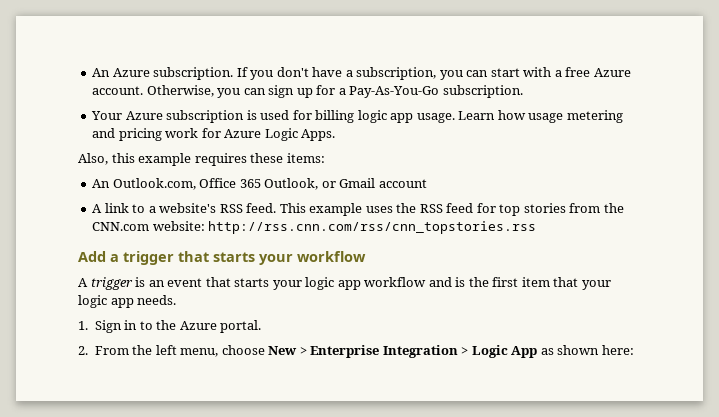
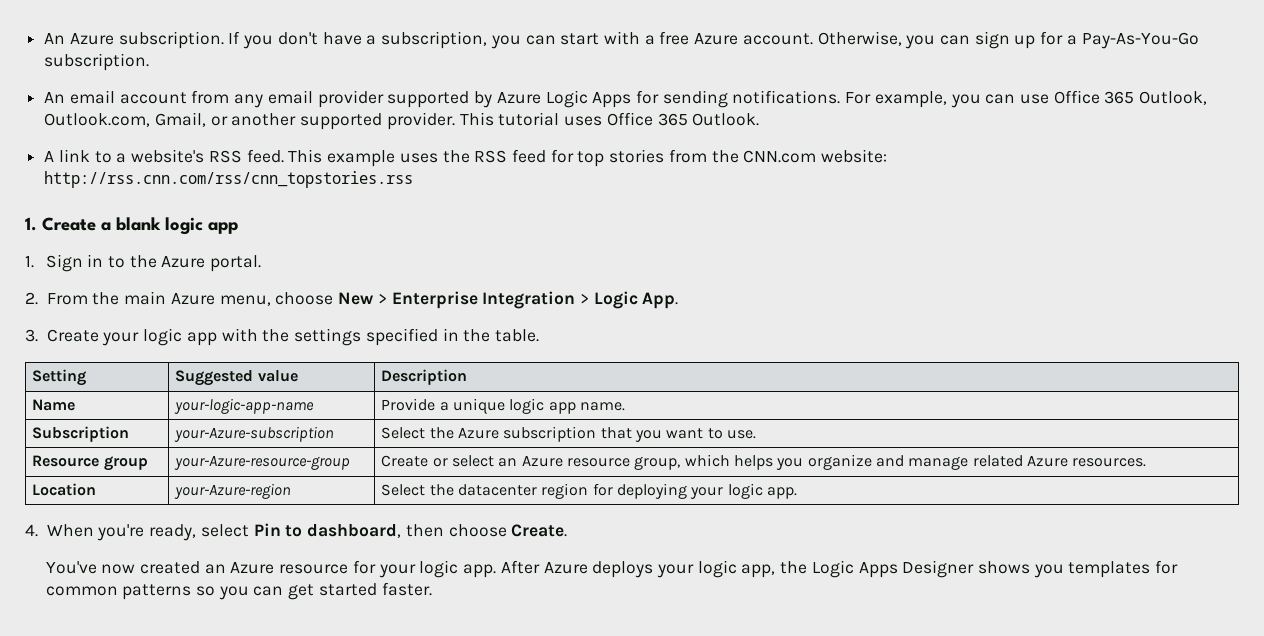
- Your Azure subscription is used for billing logic app usage. Learn how usage metering and pricing work for Azure Logic Apps.
- Also, this example requires these items:
- An Outlook.com, Office 365 Outlook, or Gmail account
+ An email account from any email provider supported by Azure Logic Apps for sending notifications. For example, you can use Office 365 Outlook, Outlook.com, Gmail, or another supported provider. This tutorial uses Office 365 Outlook.
- Add a trigger that starts your workflow
- A trigger is an event that starts your logic app workflow and is the first item that your logic app needs.
+ 1. Create a blank logic app
- 2. From the left menu, choose New > Enterprise Integration > Logic App as shown here:
+ 2. From the main Azure menu, choose New > Enterprise Integration > Logic App.
+ 3. Create your logic app with the settings specified in the table.
+ Setting | Suggested value | Description
+ Name | your-logic-app-name | Provide a unique logic app name.
+ Subscription | your-Azure-subscription | Select the Azure subscription that you want to use.
+ Resource group | your-Azure-resource-group | Create or select an Azure resource group, which helps you organize and manage related Azure resources.
+ Location | your-Azure-region | Select the datacenter region for deploying your logic app.
+ 4. When you're ready, select Pin to dashboard, then choose Create.
+ You've now created an Azure resource for your logic app. After Azure deploys your logic app, the Logic Apps Designer shows you templates for common patterns so you can get started faster.

